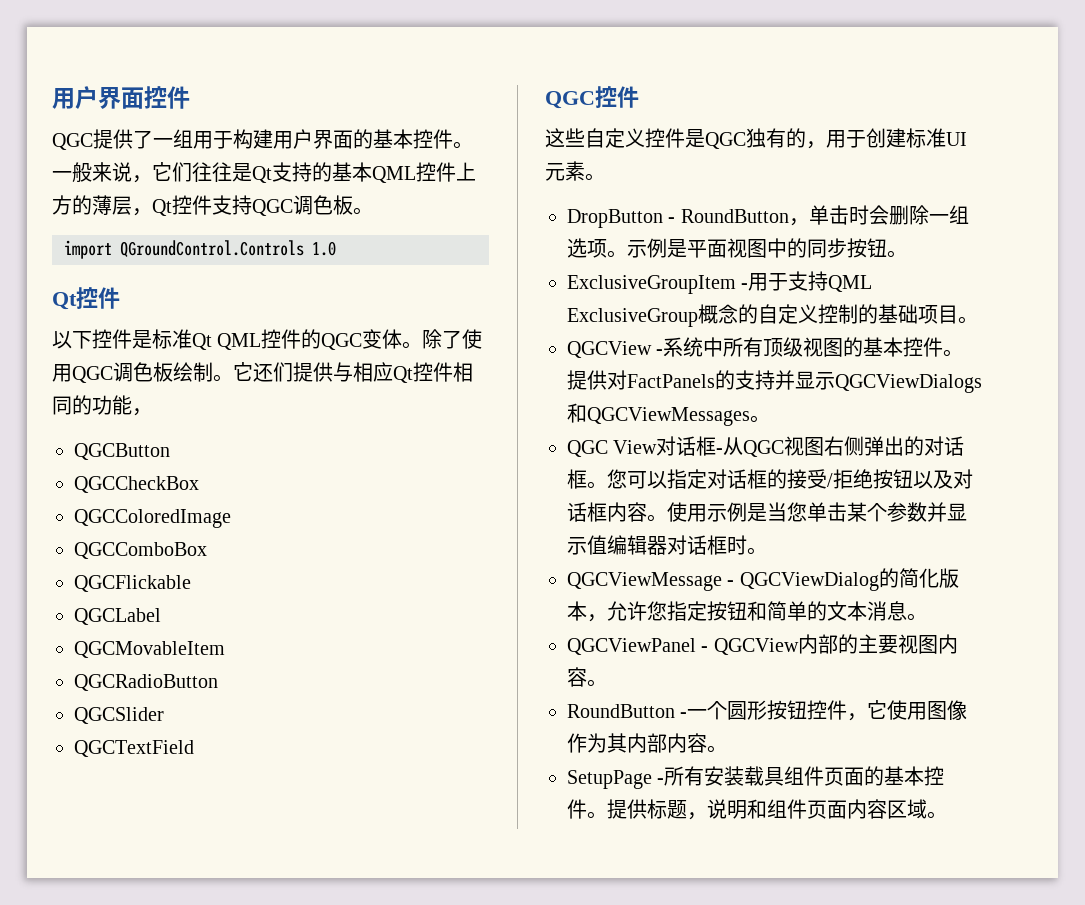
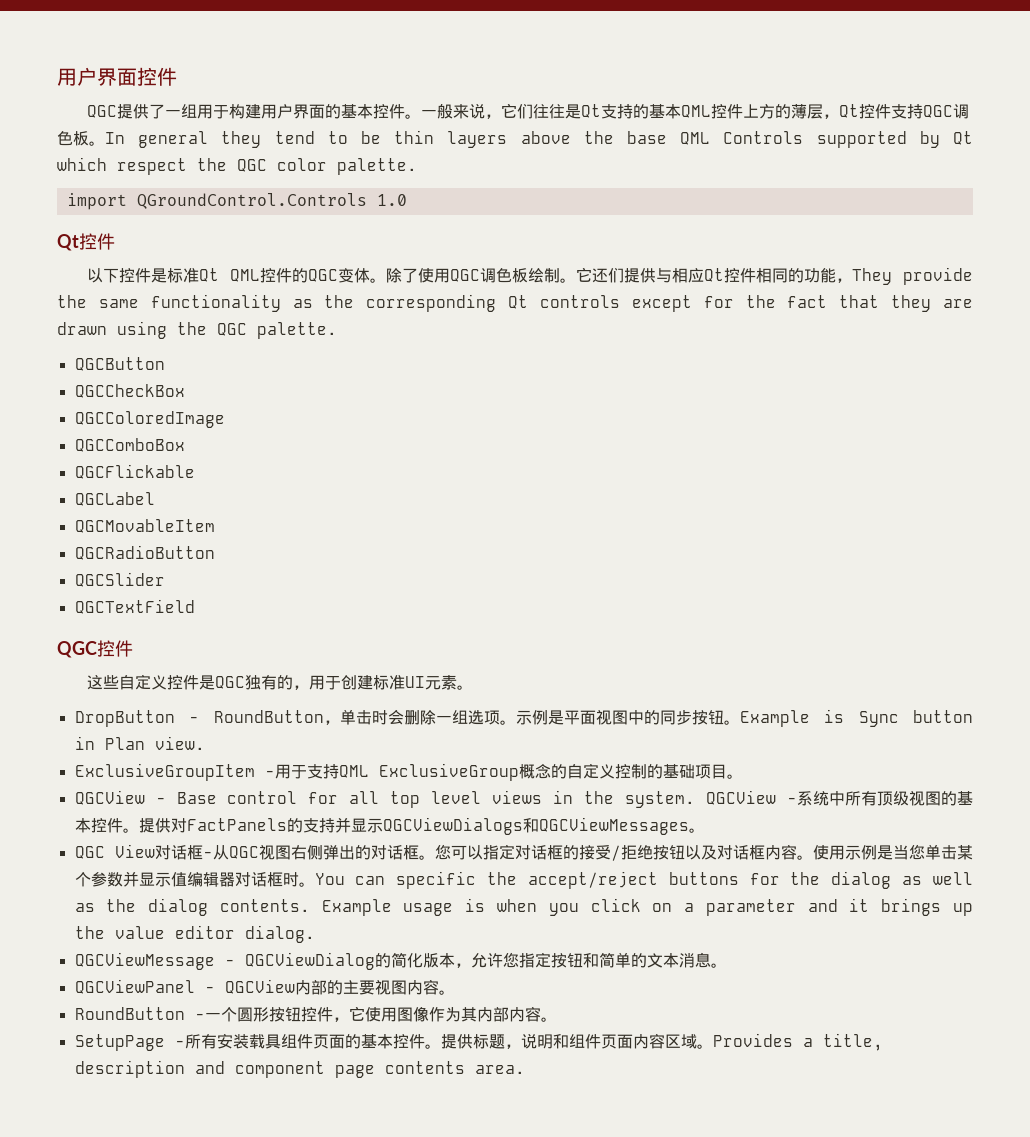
+ In general they tend to be thin layers above the base QML Controls supported by Qt which respect the QGC color palette.
- 它还们提供与相应Qt控件相同的功能，
+ 它还们提供与相应Qt控件相同的功能，They provide the same functionality as the corresponding Qt controls except for the fact that they are drawn using the QGC palette.
+ Example is Sync button in Plan view.
- QGCView -系统中所有顶级视图的基本控件。
+ QGCView - Base control for all top level views in the system. QGCView -系统中所有顶级视图的基本控件。
+ You can specific the accept/reject buttons for the dialog as well as the dialog contents. Example usage is when you click on a parameter and it brings up the value editor dialog.
+ Provides a title, description and component page contents area.

